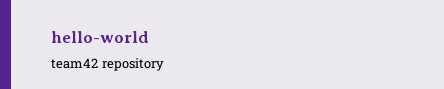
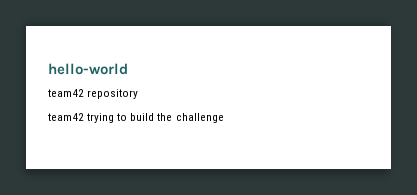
+ team42 trying to build the challenge

